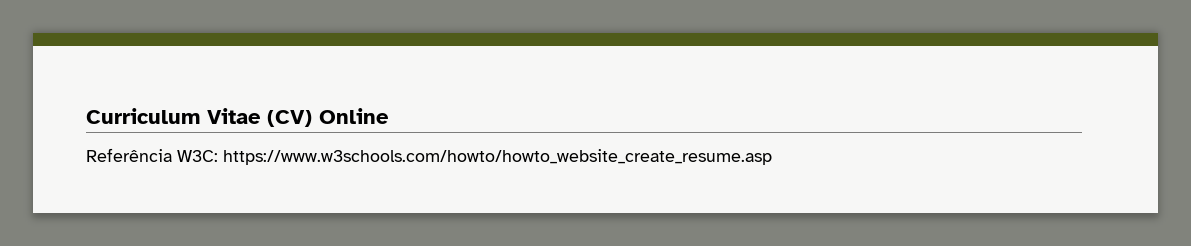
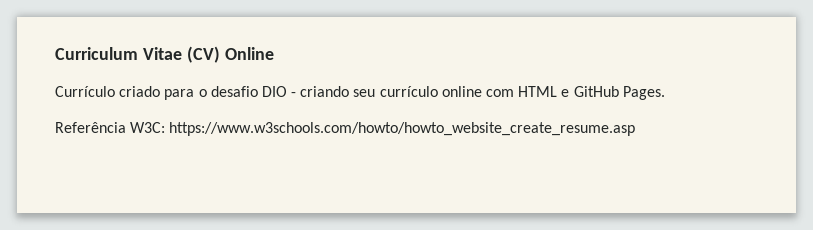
+ Currículo criado para o desafio DIO - criando seu currículo online com HTML e GitHub Pages.

